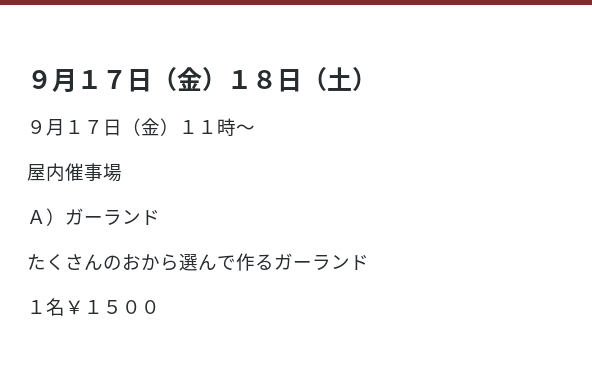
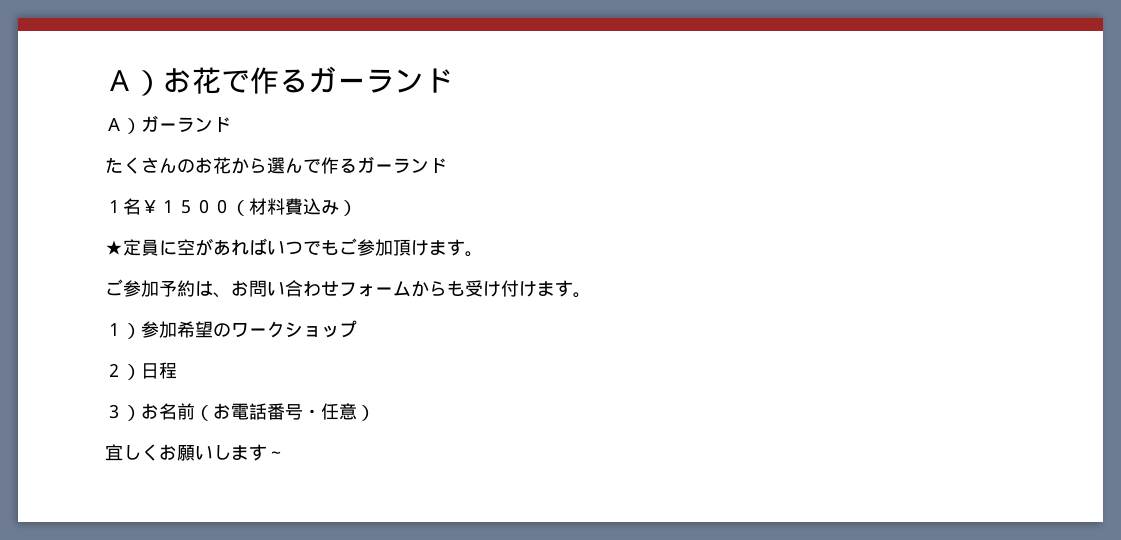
- ９月１７日（金）１８日（土）
- ９月１７日（金）１１時～
- 屋内催事場
+ Ａ）お花で作るガーランド
- たくさんのおから選んで作るガーランド
+ たくさんのお花から選んで作るガーランド
- １名￥１５００
+ １名￥１５００（材料費込み）
+ ★定員に空があればいつでもご参加頂けます。
+ ご参加予約は、お問い合わせフォームからも受け付けます。
+ １）参加希望のワークショップ
+ ２）日程
+ ３）お名前（お電話番号・任意）
+ 宜しくお願いします～

